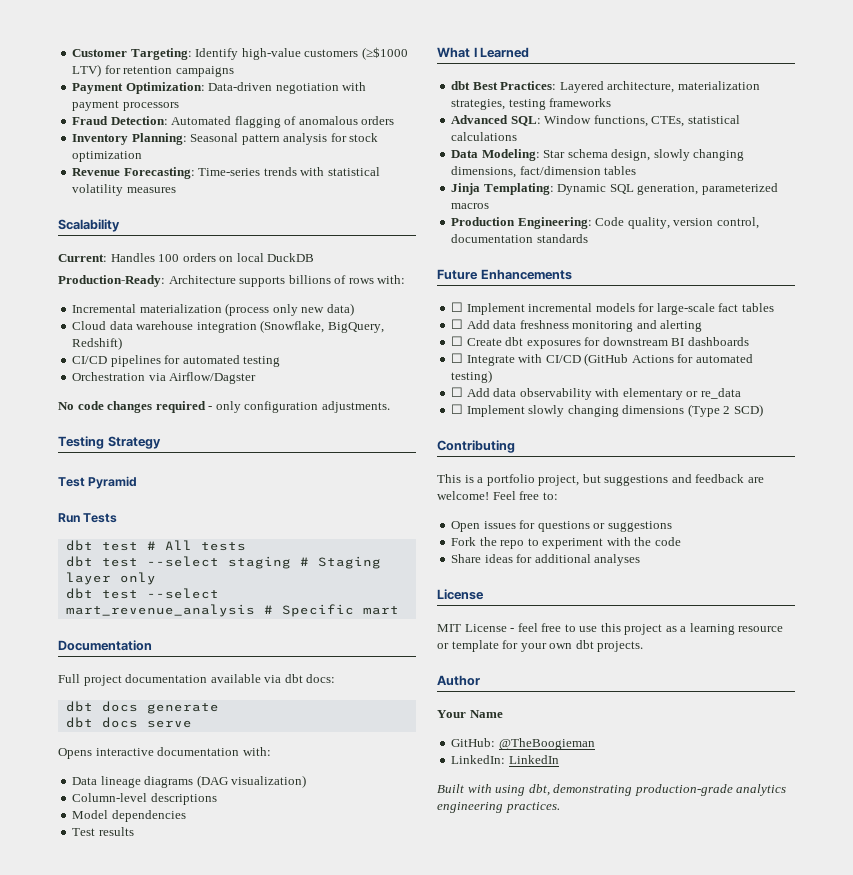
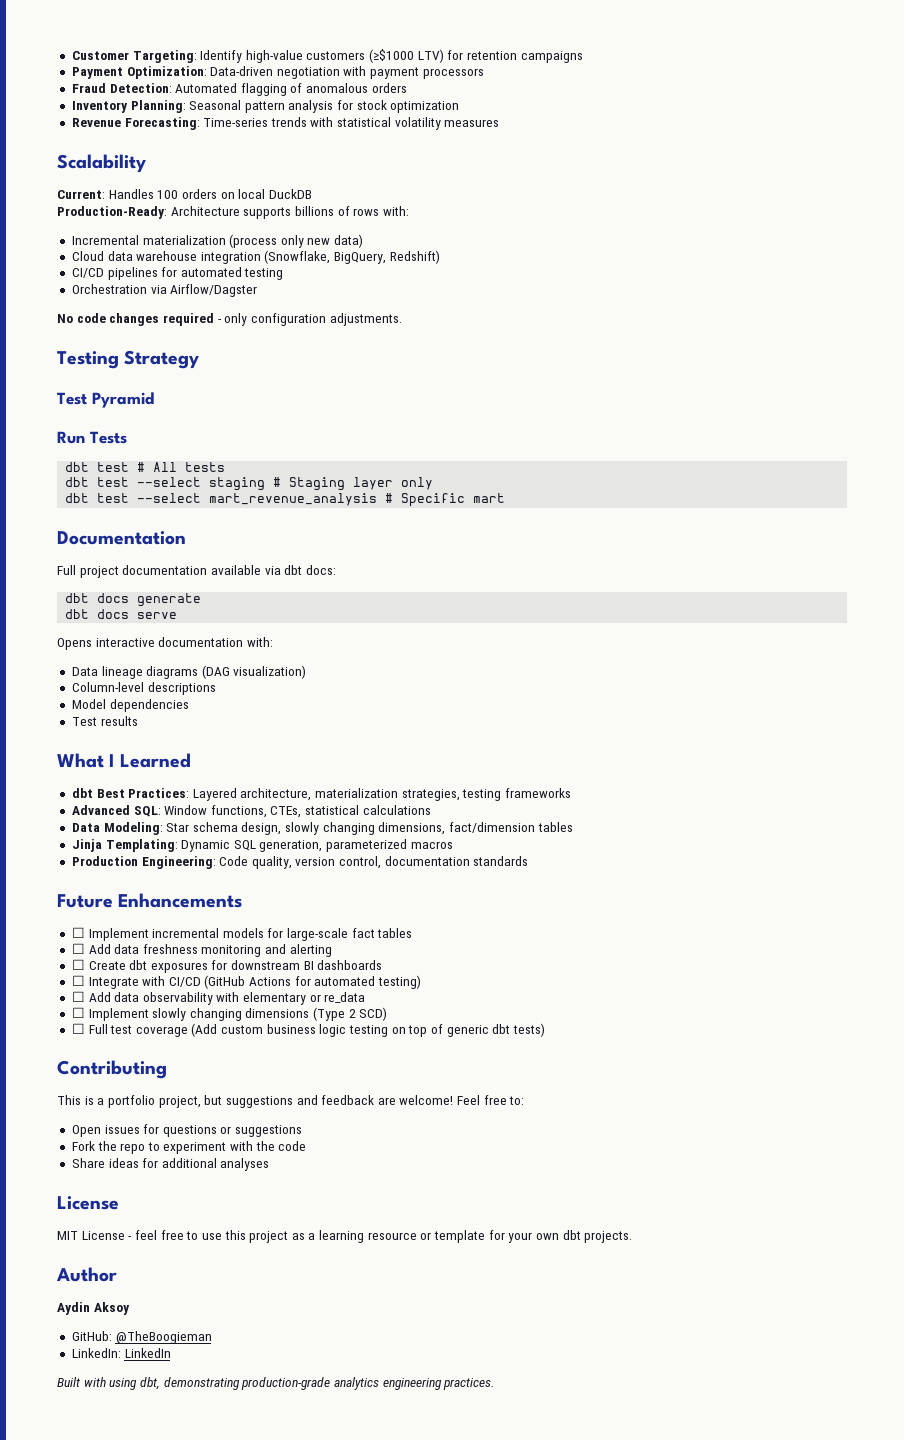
+ ☐ Full test coverage (Add custom business logic testing on top of generic dbt tests)
- Your Name
+ Aydin Aksoy

